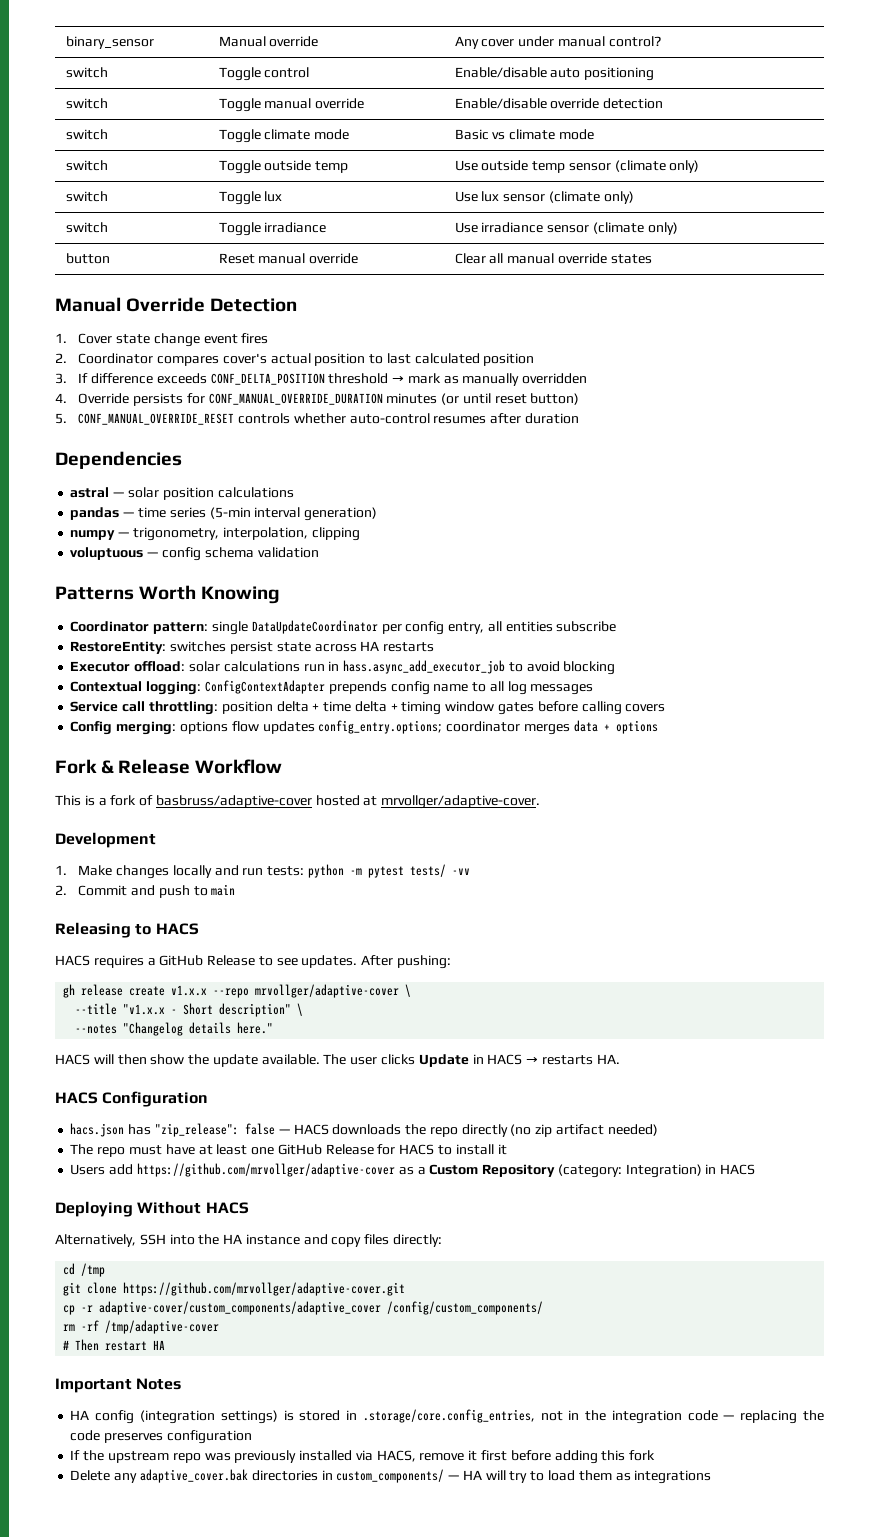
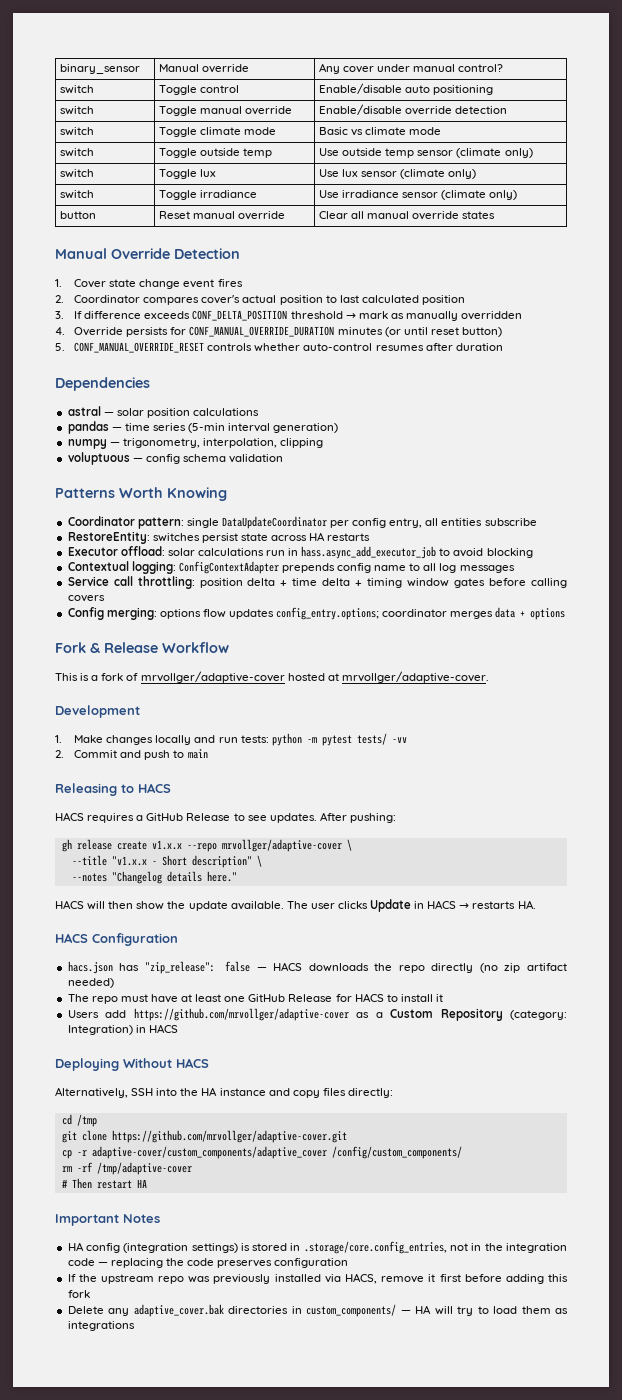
- This is a fork of basbruss/adaptive-cover hosted at mrvollger/adaptive-cover.
+ This is a fork of mrvollger/adaptive-cover hosted at mrvollger/adaptive-cover.

